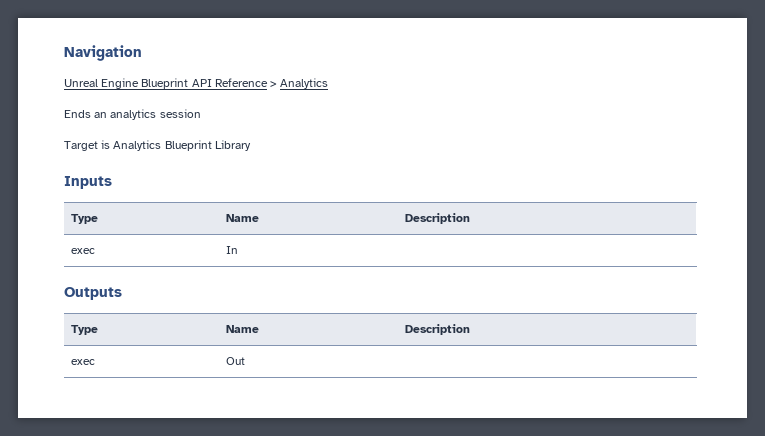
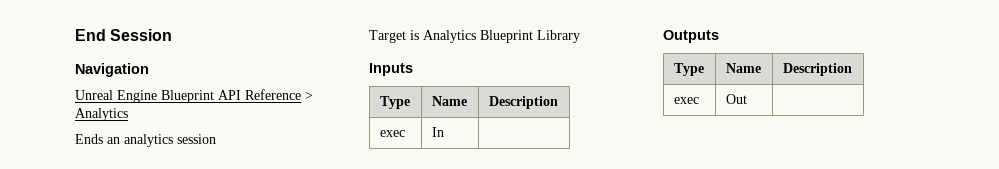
+ End Session

